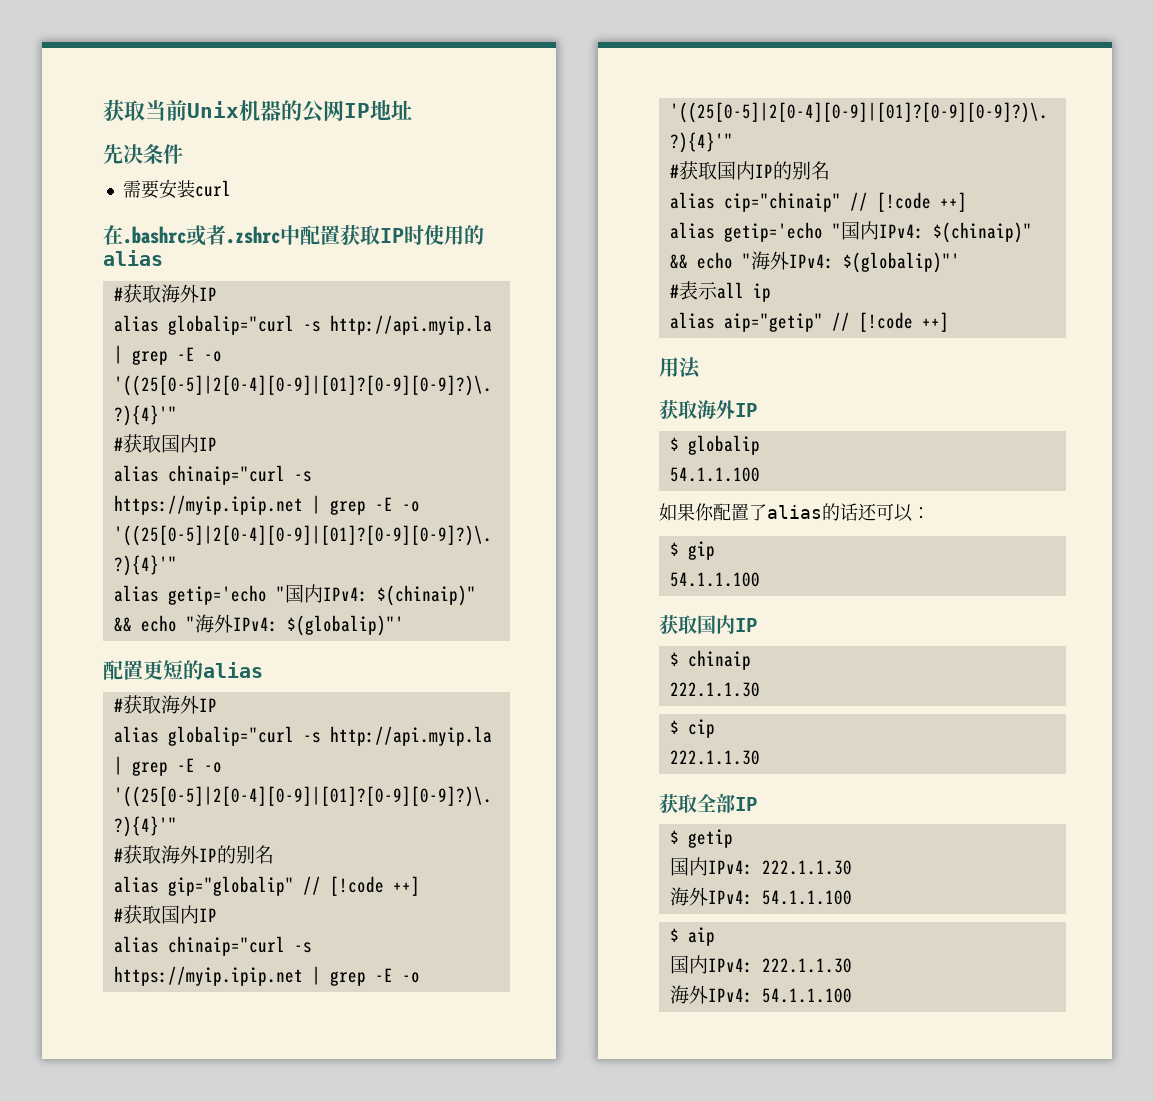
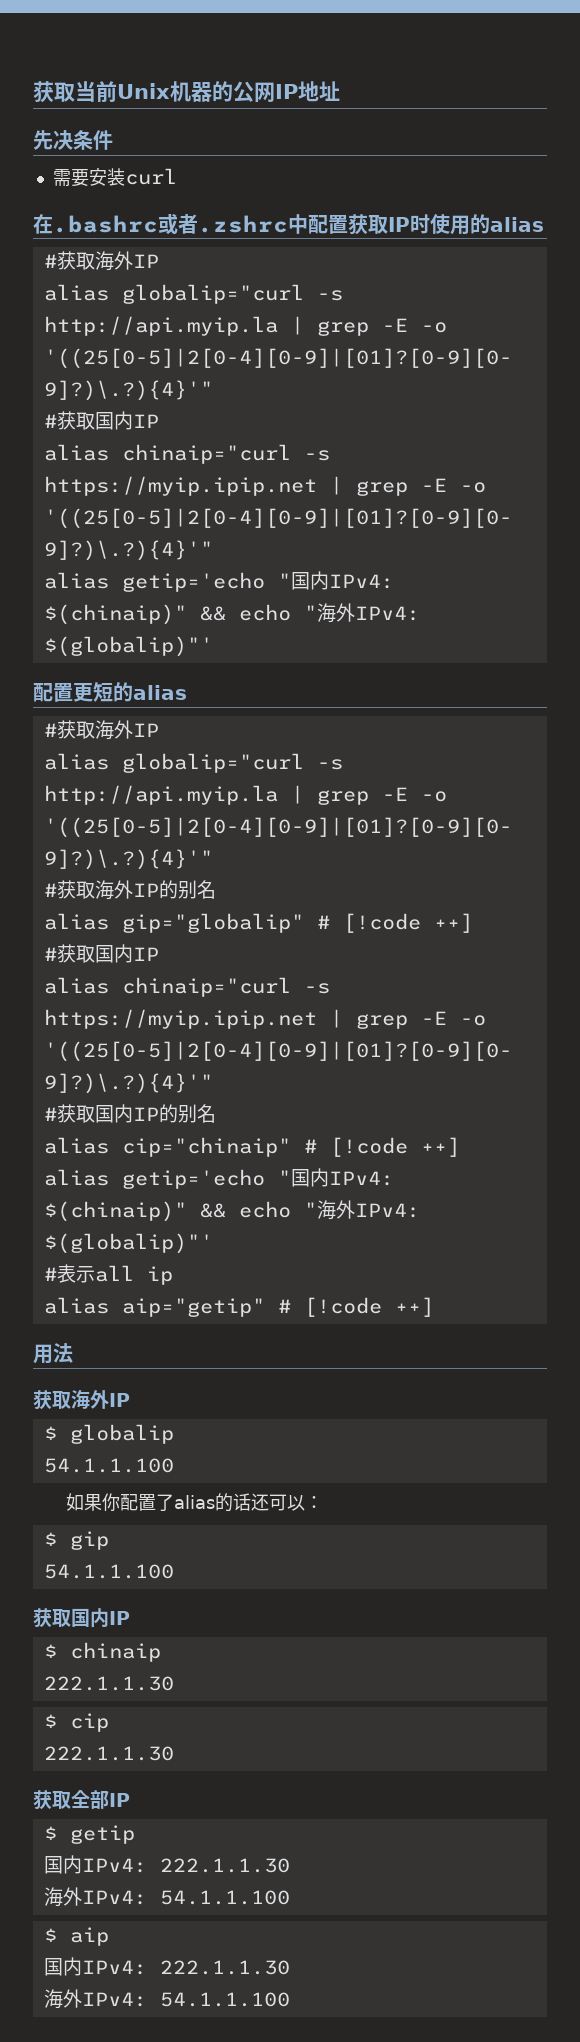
- alias gip="globalip" // [!code ++]
+ alias gip="globalip" # [!code ++]
- alias cip="chinaip" // [!code ++]
+ alias cip="chinaip" # [!code ++]
- alias aip="getip" // [!code ++]
+ alias aip="getip" # [!code ++]

